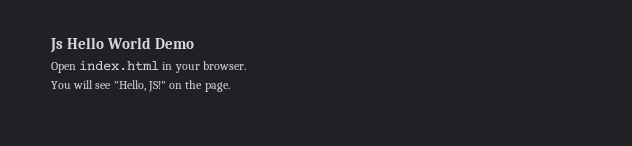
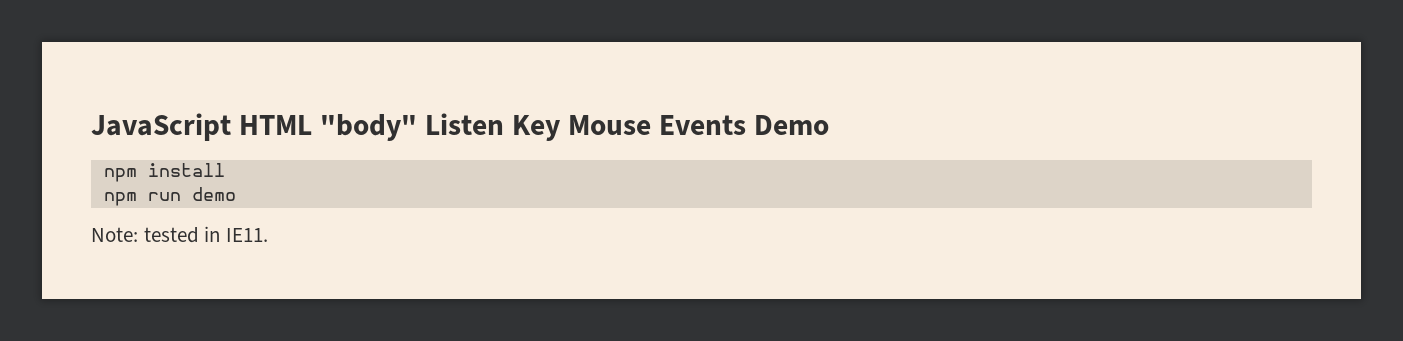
- Js Hello World Demo
- Open index.html in your browser.
- You will see "Hello, JS!" on the page.
+ JavaScript HTML "body" Listen Key Mouse Events Demo
+ npm install
+ npm run demo
+ Note: tested in IE11.

